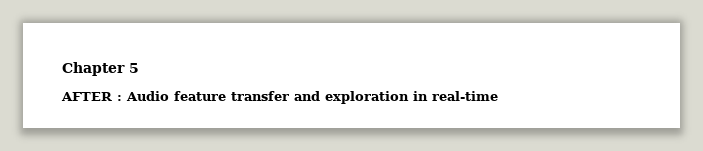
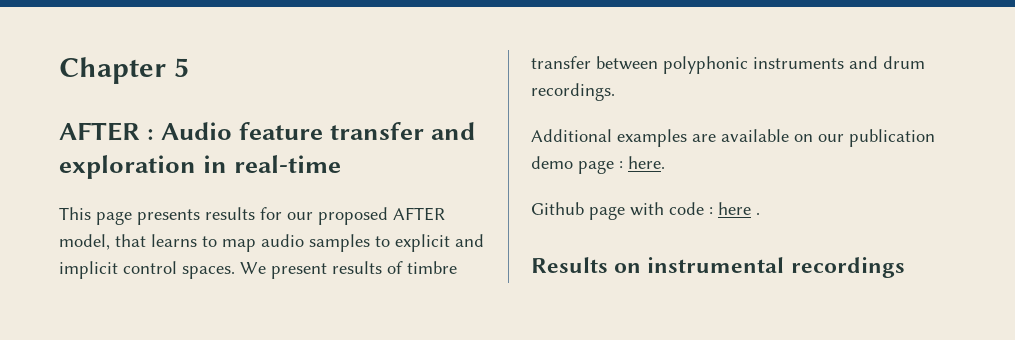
+ This page presents results for our proposed AFTER model, that learns to map audio samples to explicit and implicit control spaces. We present results of timbre transfer between polyphonic instruments and drum recordings.
+ Additional examples are available on our publication demo page : here.
+ Github page with code : here .
+ Results on instrumental recordings

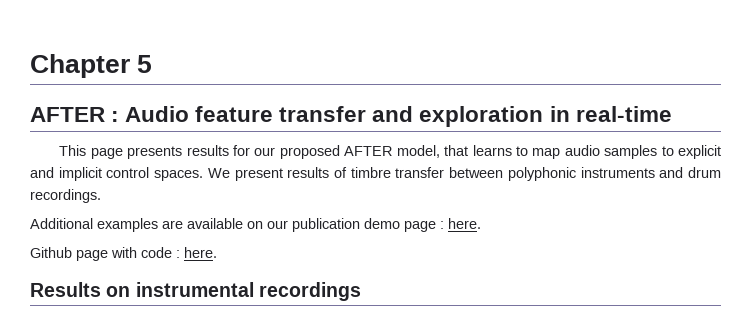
- Github page with code : here .
+ Github page with code : here.

